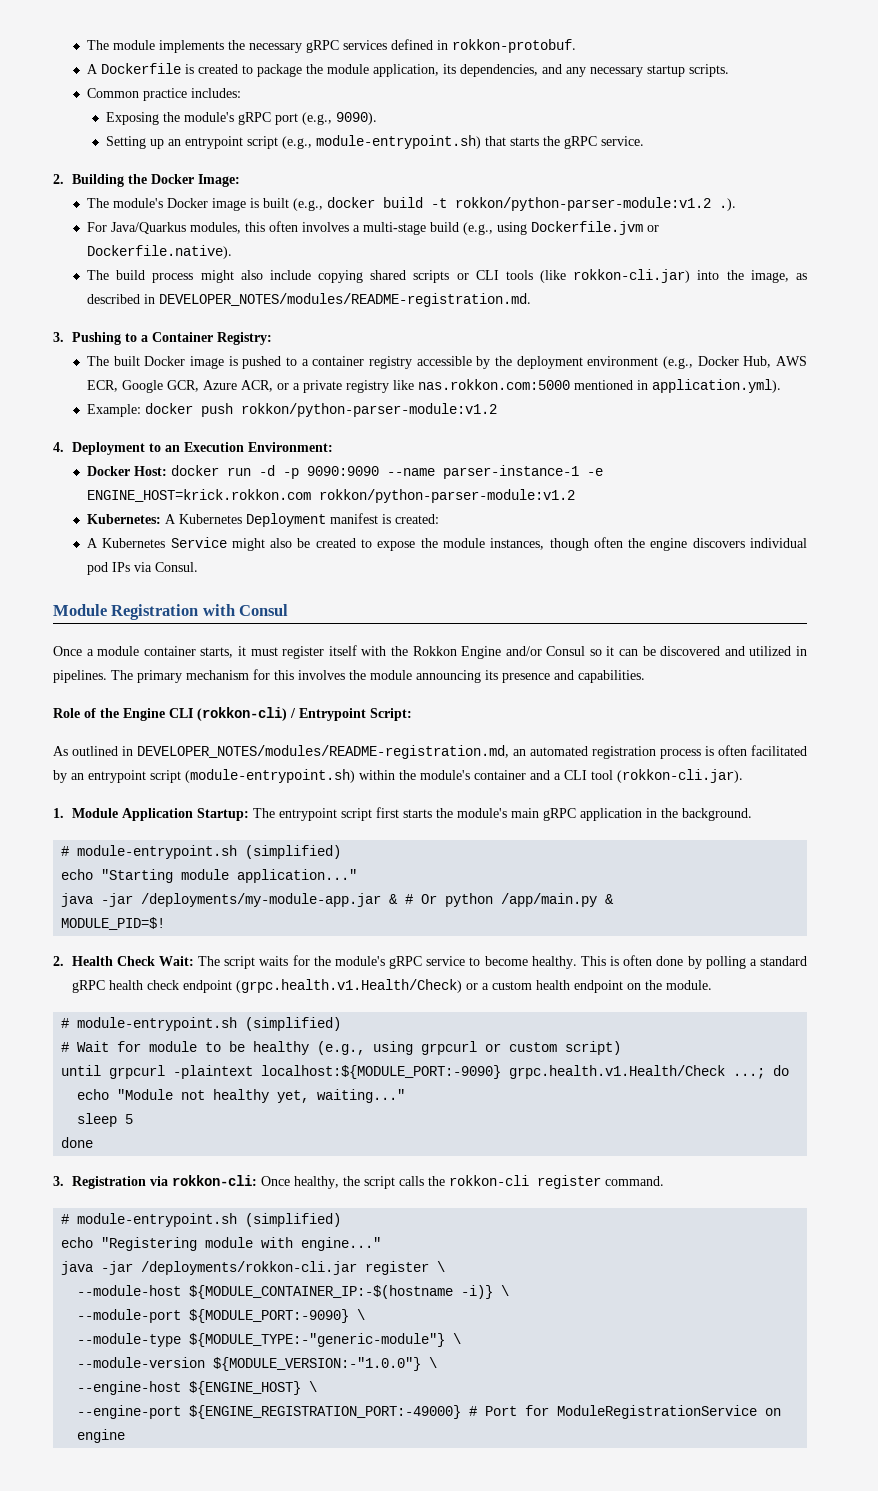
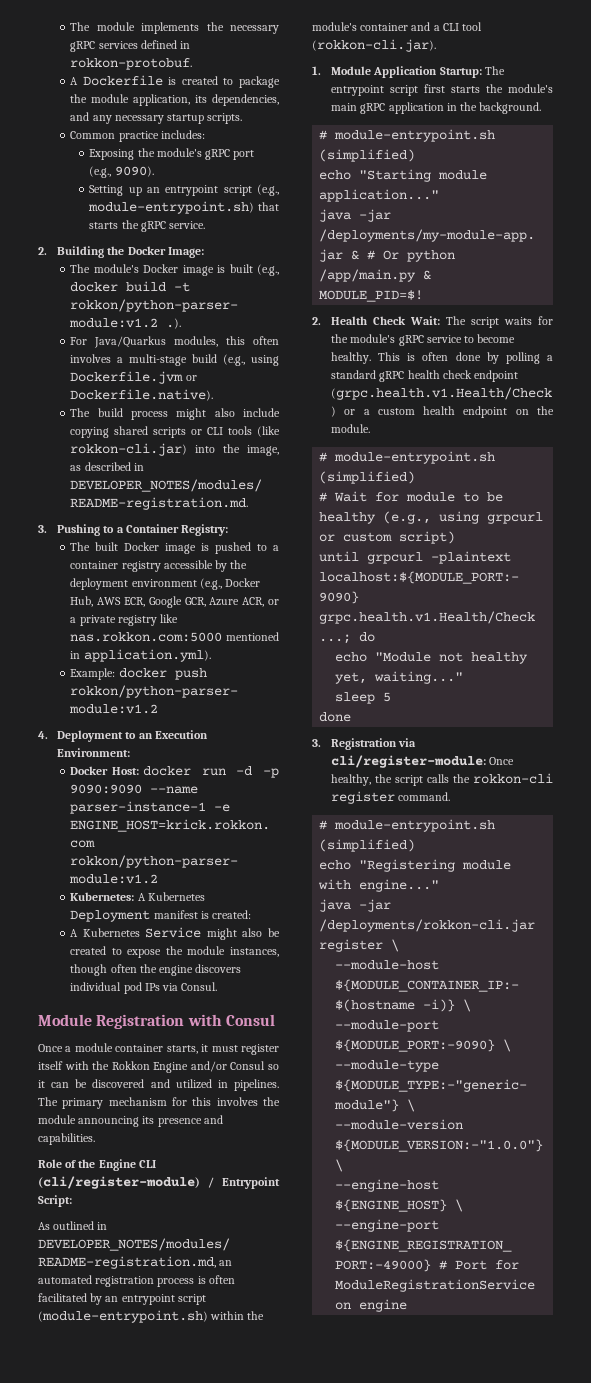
- Role of the Engine CLI (rokkon-cli) / Entrypoint Script:
+ Role of the Engine CLI (cli/register-module) / Entrypoint Script:
- 3. Registration via rokkon-cli: Once healthy, the script calls the rokkon-cli register command.
+ 3. Registration via cli/register-module: Once healthy, the script calls the rokkon-cli register command.

